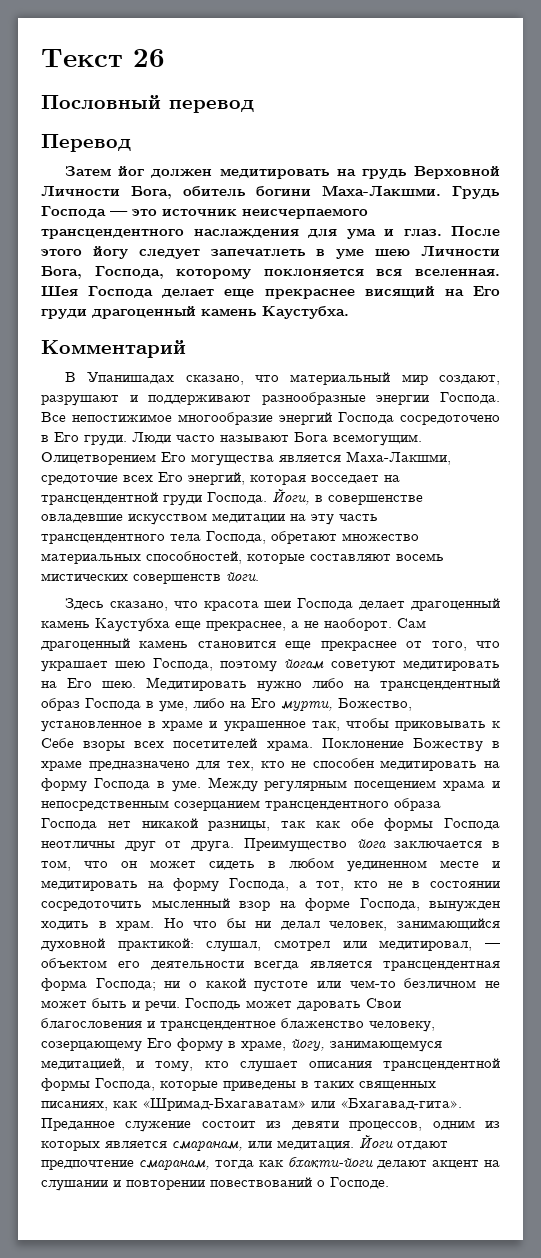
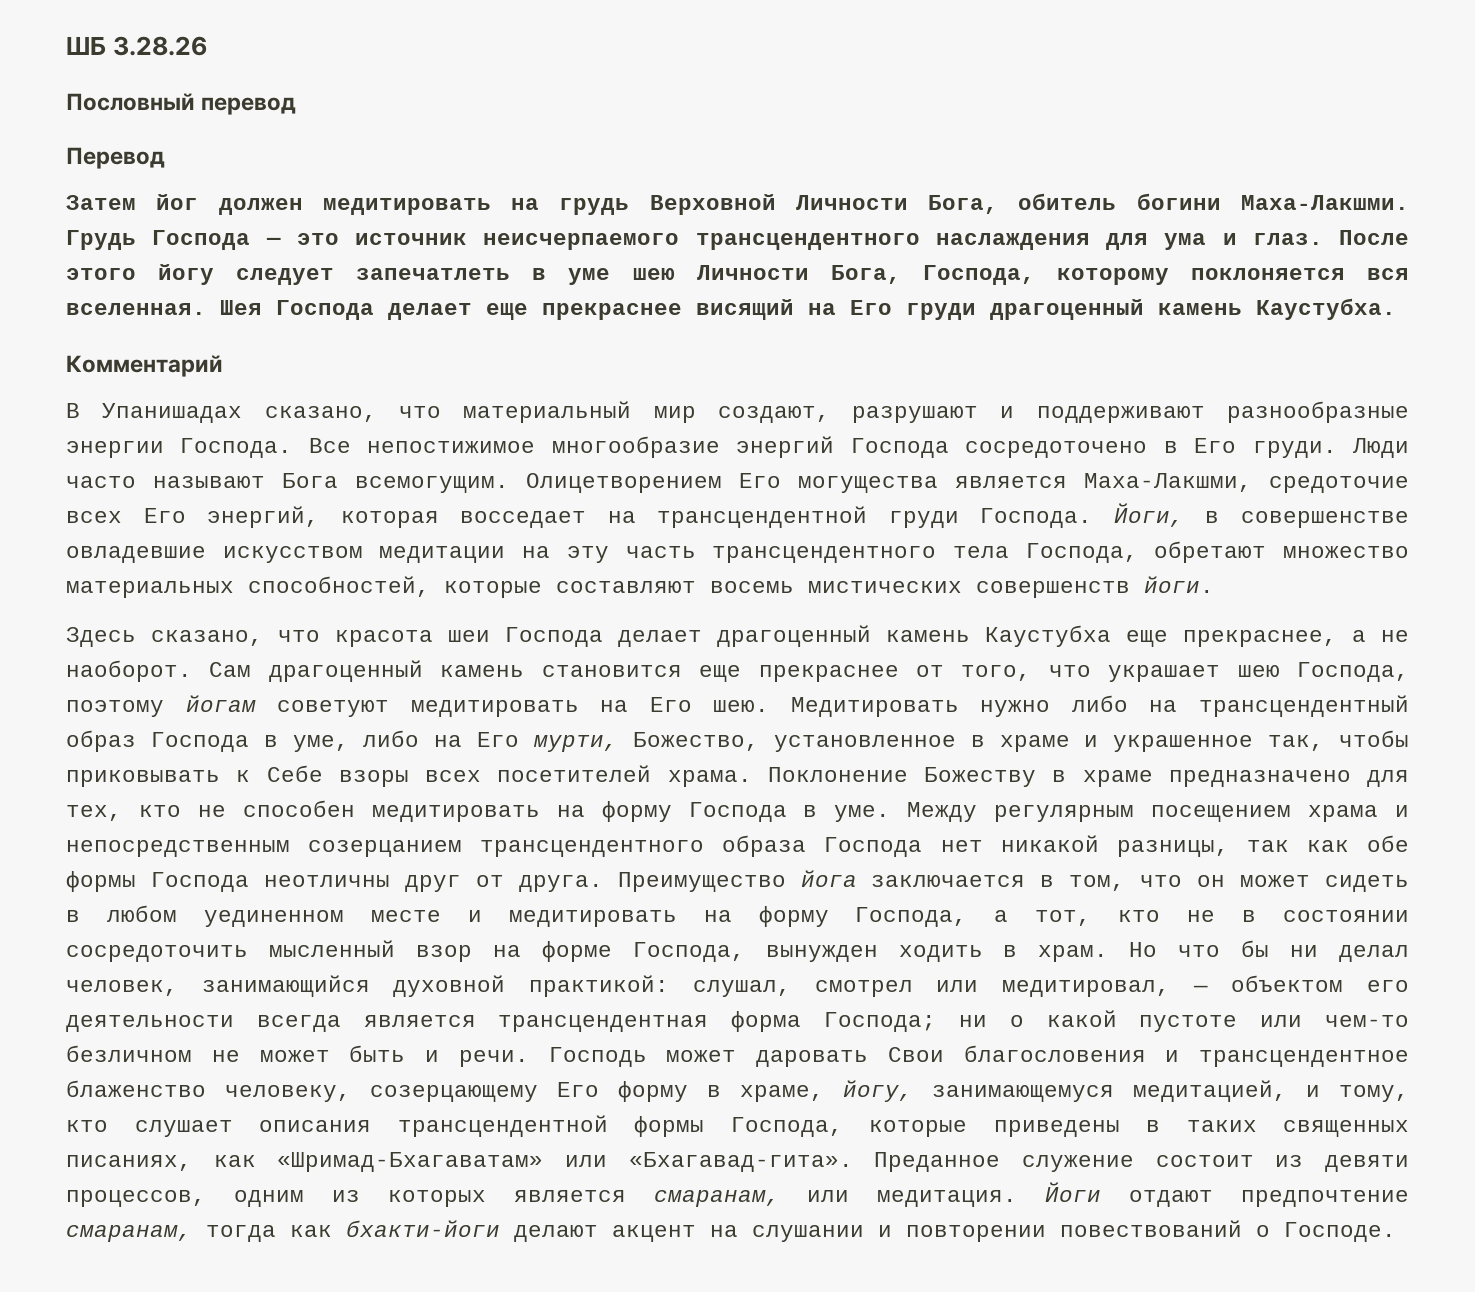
- Текст 26
+ ШБ 3.28.26

